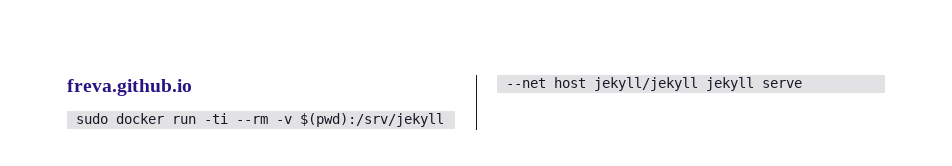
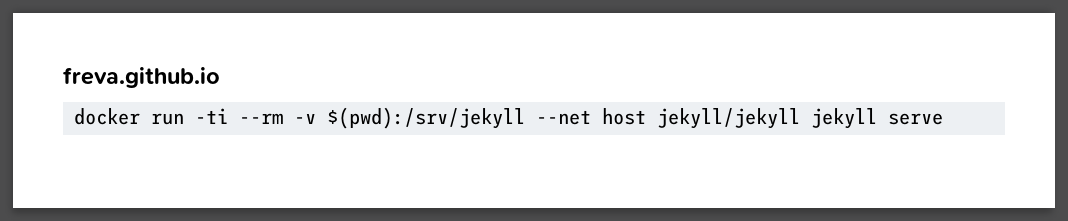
- sudo docker run -ti --rm -v $(pwd):/srv/jekyll --net host jekyll/jekyll jekyll serve
+ docker run -ti --rm -v $(pwd):/srv/jekyll --net host jekyll/jekyll jekyll serve

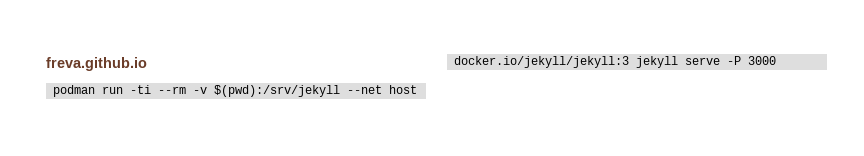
- docker run -ti --rm -v $(pwd):/srv/jekyll --net host jekyll/jekyll jekyll serve
+ podman run -ti --rm -v $(pwd):/srv/jekyll --net host docker.io/jekyll/jekyll:3 jekyll serve -P 3000

